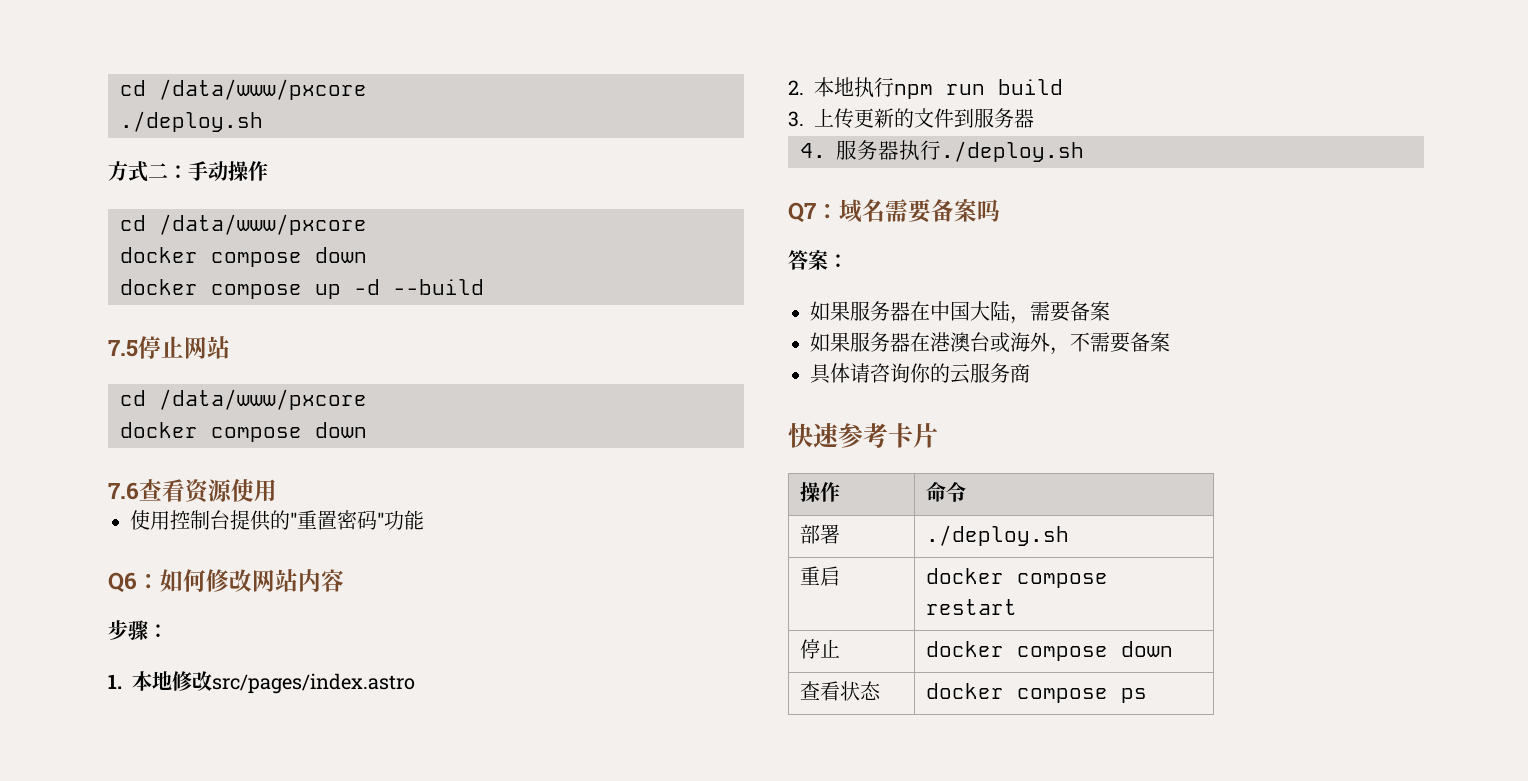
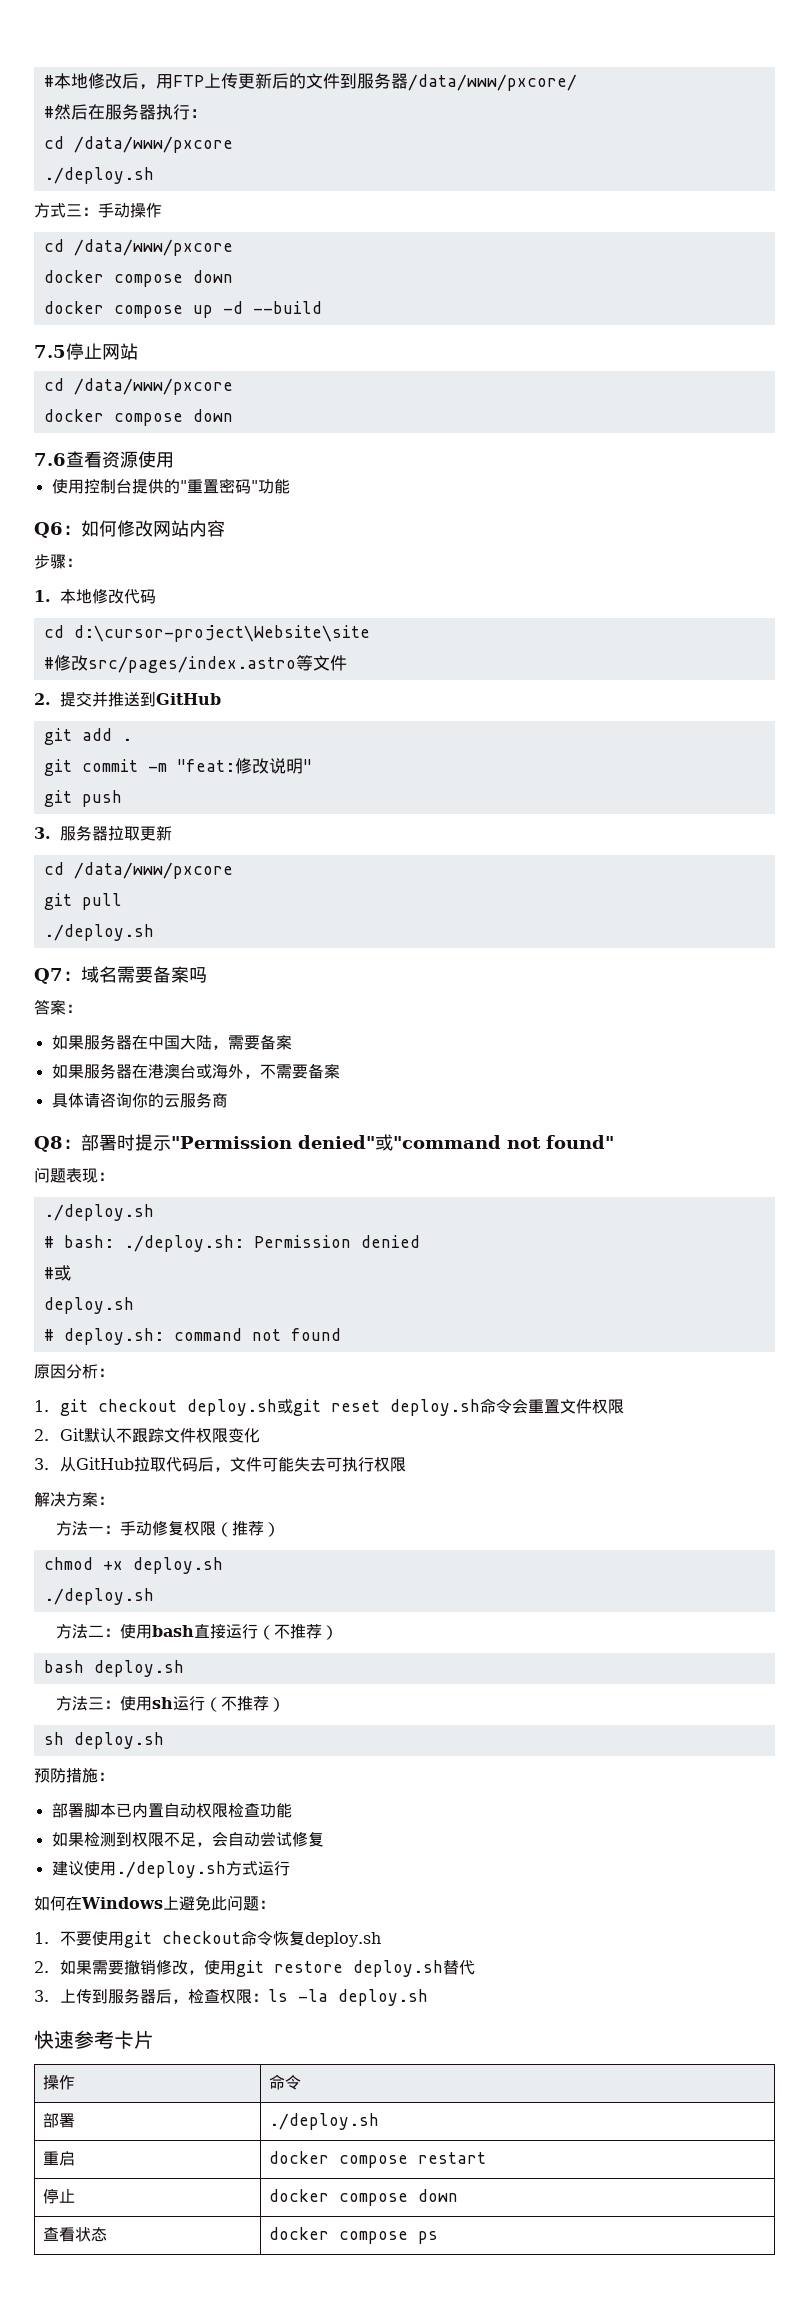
+ #本地修改后，用FTP上传更新后的文件到服务器/data/www/pxcore/
+ #然后在服务器执行：
- 方式二：手动操作
+ 方式三：手动操作
- 1.本地修改src/pages/index.astro
- 2.本地执行npm run build
- 3.上传更新的文件到服务器
- 4.服务器执行./deploy.sh
+ 1.本地修改代码
+ cd d:\cursor-project\Website\site
+ #修改src/pages/index.astro等文件
+ 2.提交并推送到GitHub
+ git add .
+ git commit -m "feat:修改说明"
+ git push
+ 3.服务器拉取更新
+ cd /data/www/pxcore
+ git pull
+ ./deploy.sh
+ Q8：部署时提示"Permission denied"或"command not found"
+ 问题表现：
+ ./deploy.sh
+ # bash: ./deploy.sh: Permission denied
+ #或
+ deploy.sh
+ # deploy.sh: command not found
+ 原因分析：
+ 1. git checkout deploy.sh或git reset deploy.sh命令会重置文件权限
+ 2. Git默认不跟踪文件权限变化
+ 3.从GitHub拉取代码后，文件可能失去可执行权限
+ 解决方案：
+ 方法一：手动修复权限（推荐）
+ chmod +x deploy.sh
+ ./deploy.sh
+ 方法二：使用bash直接运行（不推荐）
+ bash deploy.sh
+ 方法三：使用sh运行（不推荐）
+ sh deploy.sh
+ 预防措施：
+ 部署脚本已内置自动权限检查功能
+ 如果检测到权限不足，会自动尝试修复
+ 建议使用./deploy.sh方式运行
+ 如何在Windows上避免此问题：
+ 1.不要使用git checkout命令恢复deploy.sh
+ 2.如果需要撤销修改，使用git restore deploy.sh替代
+ 3.上传到服务器后，检查权限：ls -la deploy.sh

